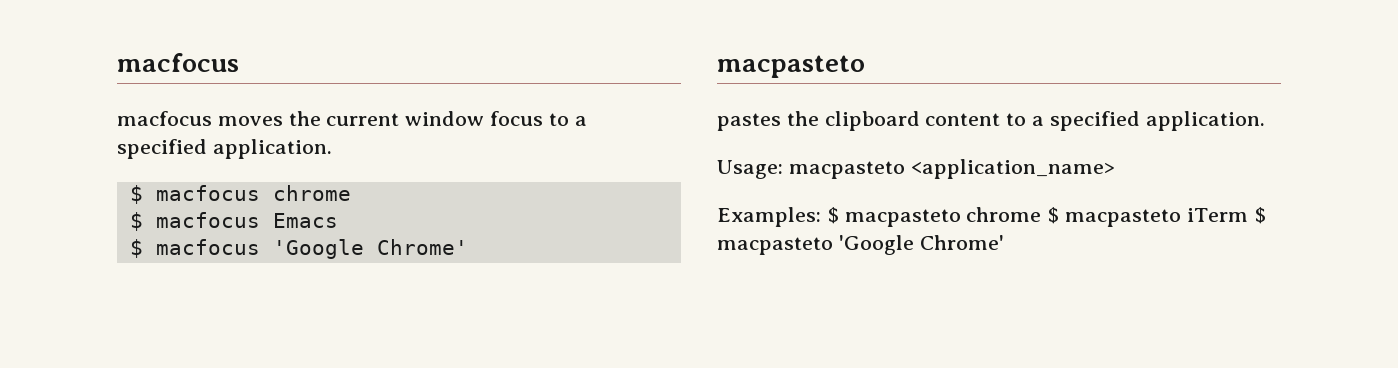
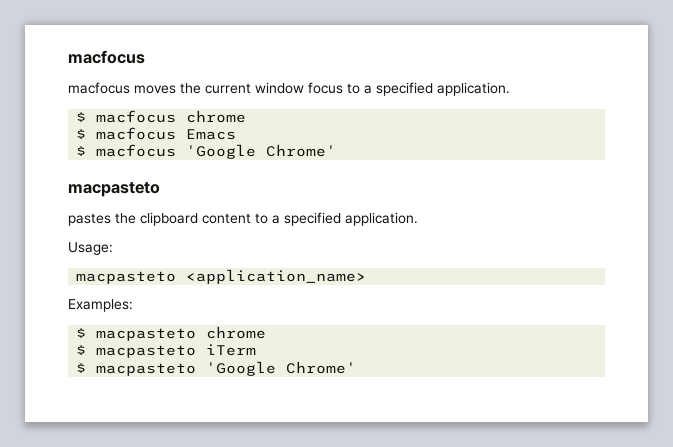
- Usage: macpasteto <application_name>
+ Usage:
+ macpasteto <application_name>
- Examples: $ macpasteto chrome $ macpasteto iTerm $ macpasteto 'Google Chrome'
+ Examples:
+ $ macpasteto chrome
+ $ macpasteto iTerm
+ $ macpasteto 'Google Chrome'

